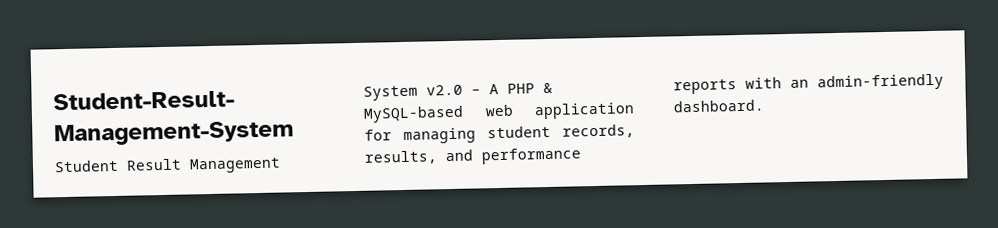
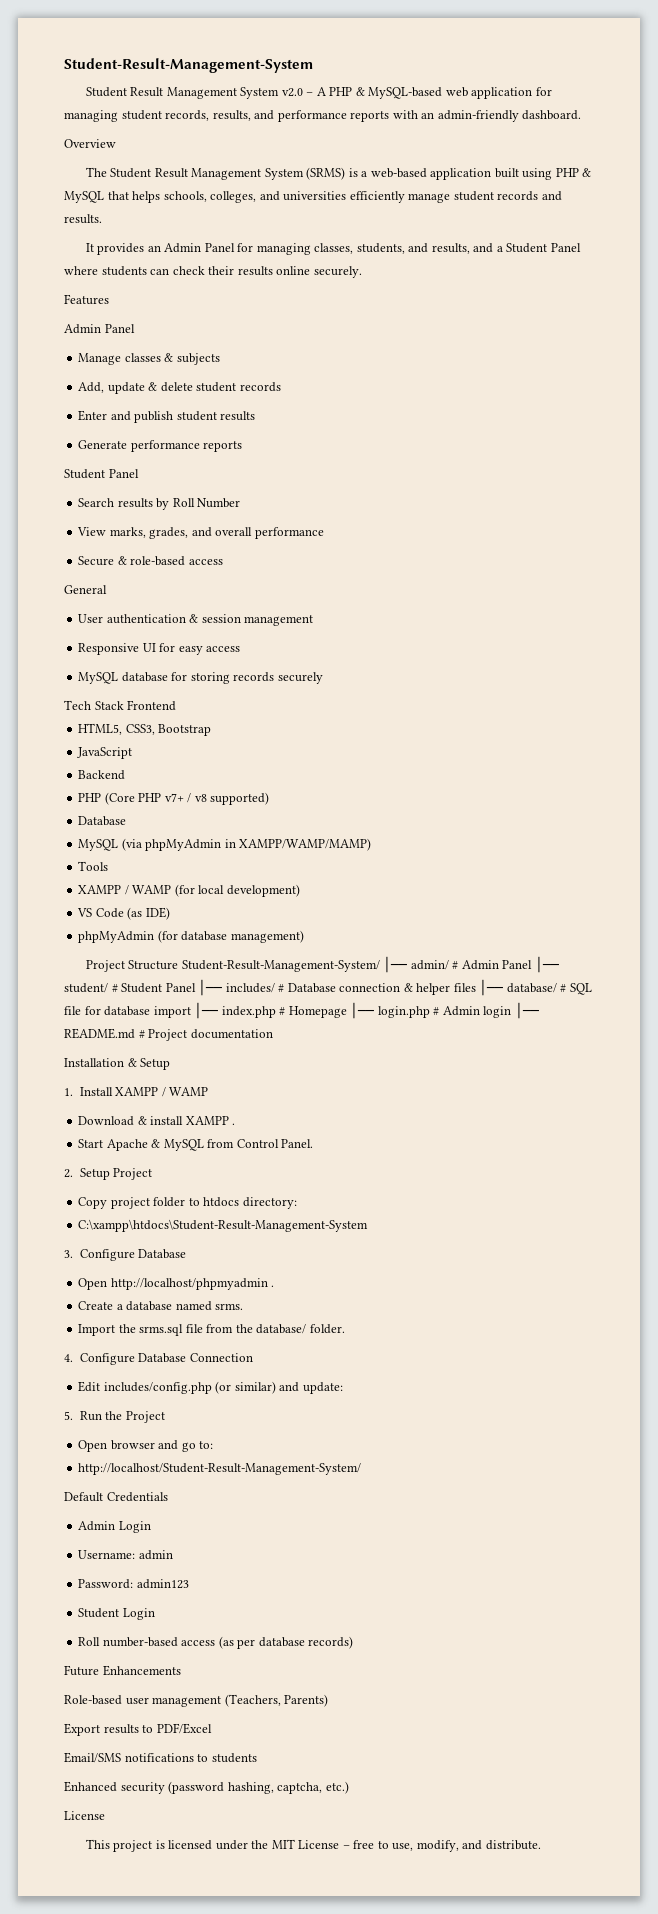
+ Overview
+ The Student Result Management System (SRMS) is a web-based application built using PHP & MySQL that helps schools, colleges, and universities efficiently manage student records and results.
+ It provides an Admin Panel for managing classes, students, and results, and a Student Panel where students can check their results online securely.
+ Features
+ Admin Panel
+ Manage classes & subjects
+ Add, update & delete student records
+ Enter and publish student results
+ Generate performance reports
+ Student Panel
+ Search results by Roll Number
+ View marks, grades, and overall performance
+ Secure & role-based access
+ General
+ User authentication & session management
+ Responsive UI for easy access
+ MySQL database for storing records securely
+ Tech Stack Frontend
+ HTML5, CSS3, Bootstrap
+ JavaScript
+ Backend
+ PHP (Core PHP v7+ / v8 supported)
+ Database
+ MySQL (via phpMyAdmin in XAMPP/WAMP/MAMP)
+ Tools
+ XAMPP / WAMP (for local development)
+ VS Code (as IDE)
+ phpMyAdmin (for database management)
+ Project Structure Student-Result-Management-System/ │── admin/ # Admin Panel │── student/ # Student Panel │── includes/ # Database connection & helper files │── database/ # SQL file for database import │── index.php # Homepage │── login.php # Admin login │── README.md # Project documentation
+ Installation & Setup
+ 1. Install XAMPP / WAMP
+ Download & install XAMPP .
+ Start Apache & MySQL from Control Panel.
+ 2. Setup Project
+ Copy project folder to htdocs directory:
+ C:\xampp\htdocs\Student-Result-Management-System
+ 3. Configure Database
+ Open http://localhost/phpmyadmin .
+ Create a database named srms.
+ Import the srms.sql file from the database/ folder.
+ 4. Configure Database Connection
+ Edit includes/config.php (or similar) and update:
+ 5. Run the Project
+ Open browser and go to:
+ http://localhost/Student-Result-Management-System/
+ Default Credentials
+ Admin Login
+ Username: admin
+ Password: admin123
+ Student Login
+ Roll number-based access (as per database records)
+ Future Enhancements
+ Role-based user management (Teachers, Parents)
+ Export results to PDF/Excel
+ Email/SMS notifications to students
+ Enhanced security (password hashing, captcha, etc.)
+ License
+ This project is licensed under the MIT License – free to use, modify, and distribute.

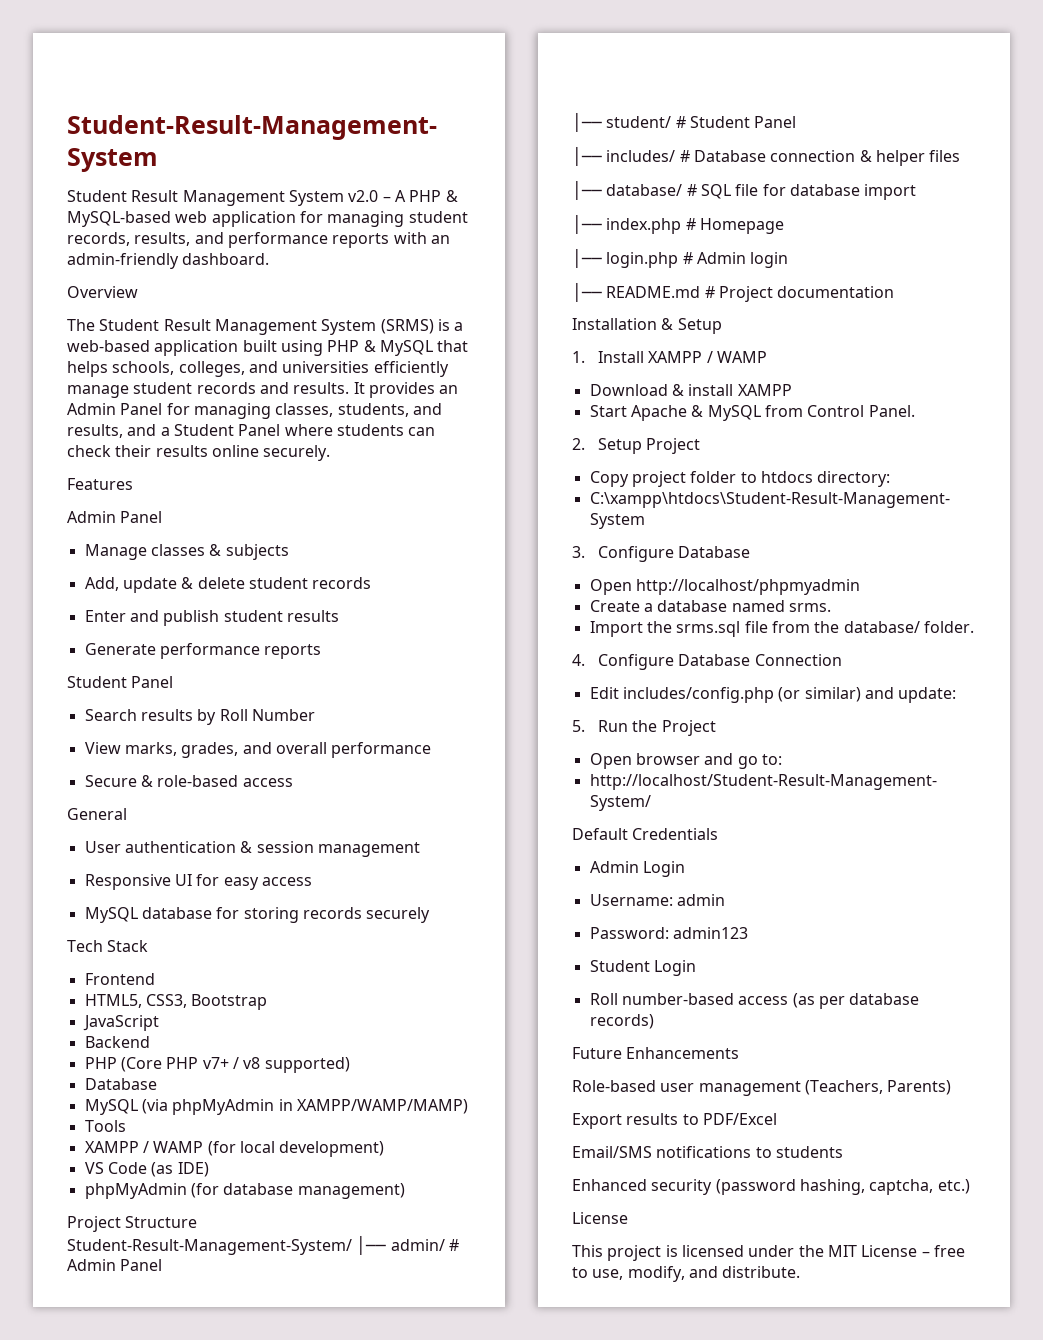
- The Student Result Management System (SRMS) is a web-based application built using PHP & MySQL that helps schools, colleges, and universities efficiently manage student records and results.
- It provides an Admin Panel for managing classes, students, and results, and a Student Panel where students can check their results online securely.
+ The Student Result Management System (SRMS) is a web-based application built using PHP & MySQL that helps schools, colleges, and universities efficiently manage student records and results. It provides an Admin Panel for managing classes, students, and results, and a Student Panel where students can check their results online securely.
- Tech Stack Frontend
+ Tech Stack
+ Frontend
- Project Structure Student-Result-Management-System/ │── admin/ # Admin Panel │── student/ # Student Panel │── includes/ # Database connection & helper files │── database/ # SQL file for database import │── index.php # Homepage │── login.php # Admin login │── README.md # Project documentation
+ Project Structure Student-Result-Management-System/ │── admin/ # Admin Panel
+ │── student/ # Student Panel
+ │── includes/ # Database connection & helper files
+ │── database/ # SQL file for database import
+ │── index.php # Homepage
+ │── login.php # Admin login
+ │── README.md # Project documentation
- Download & install XAMPP .
+ Download & install XAMPP
- Open http://localhost/phpmyadmin .
+ Open http://localhost/phpmyadmin

